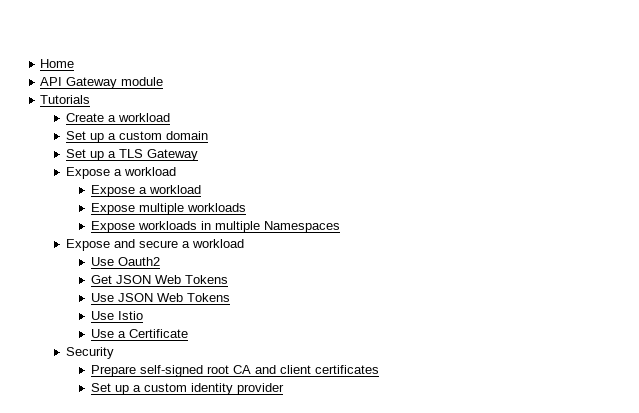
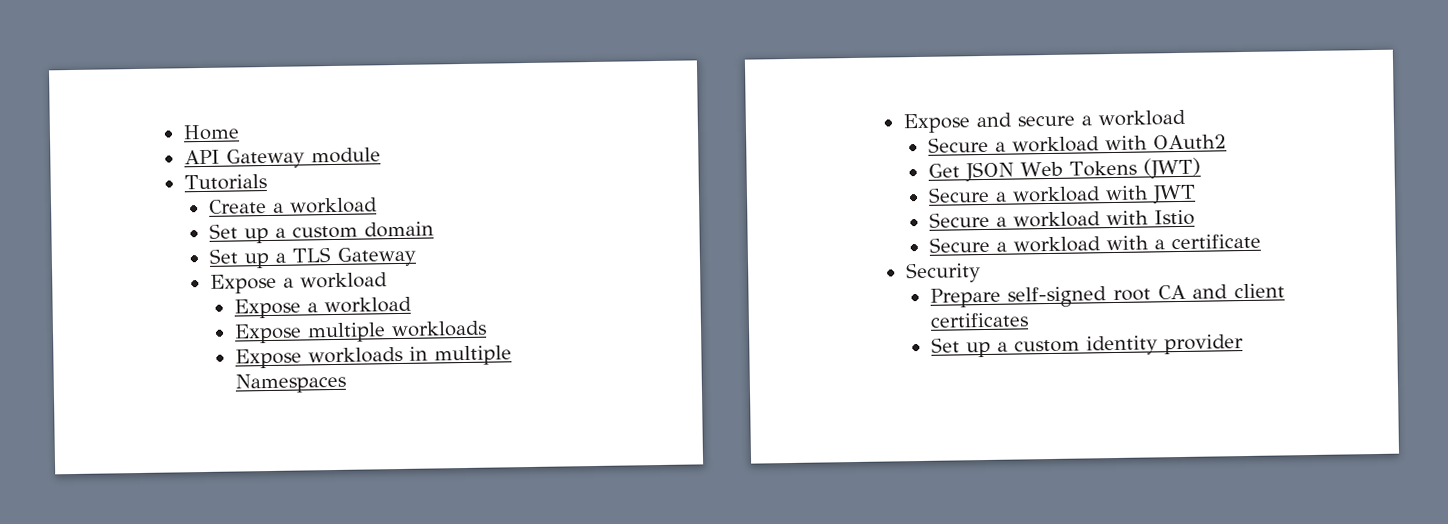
- Use Oauth2
+ Secure a workload with OAuth2
- Get JSON Web Tokens
- Use JSON Web Tokens
- Use Istio
- Use a Certificate
+ Get JSON Web Tokens (JWT)
+ Secure a workload with JWT
+ Secure a workload with Istio
+ Secure a workload with a certificate

